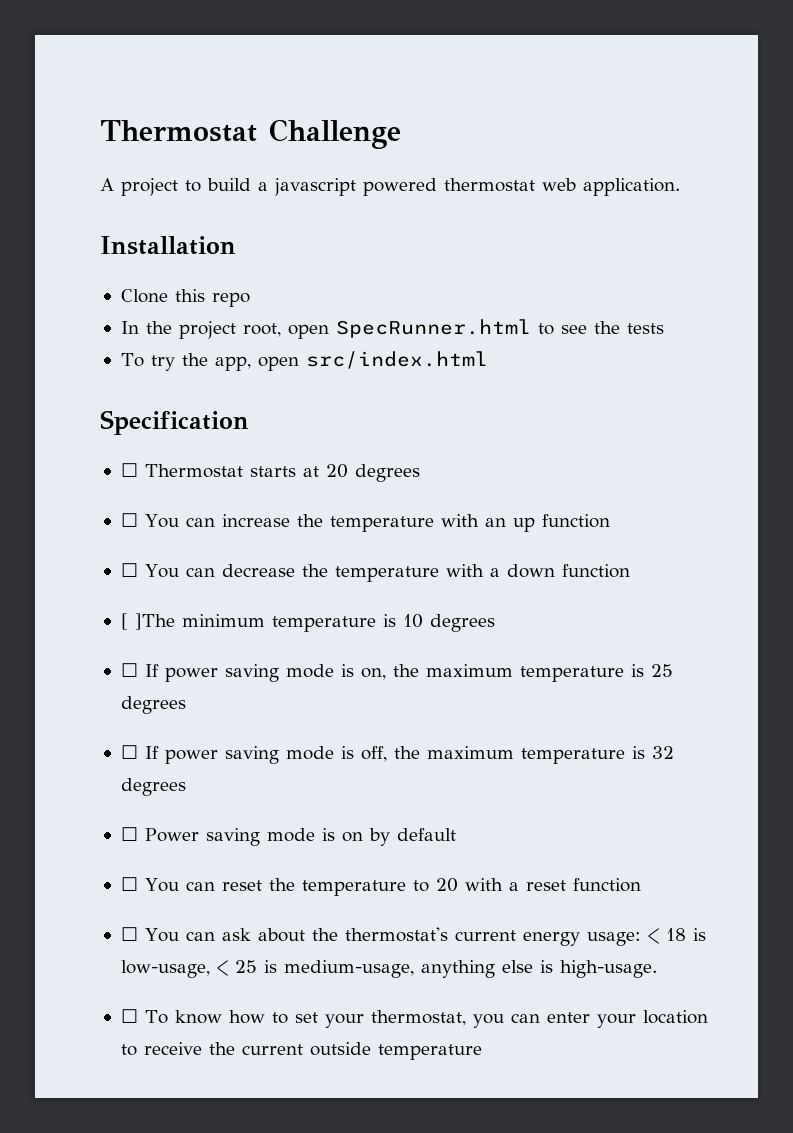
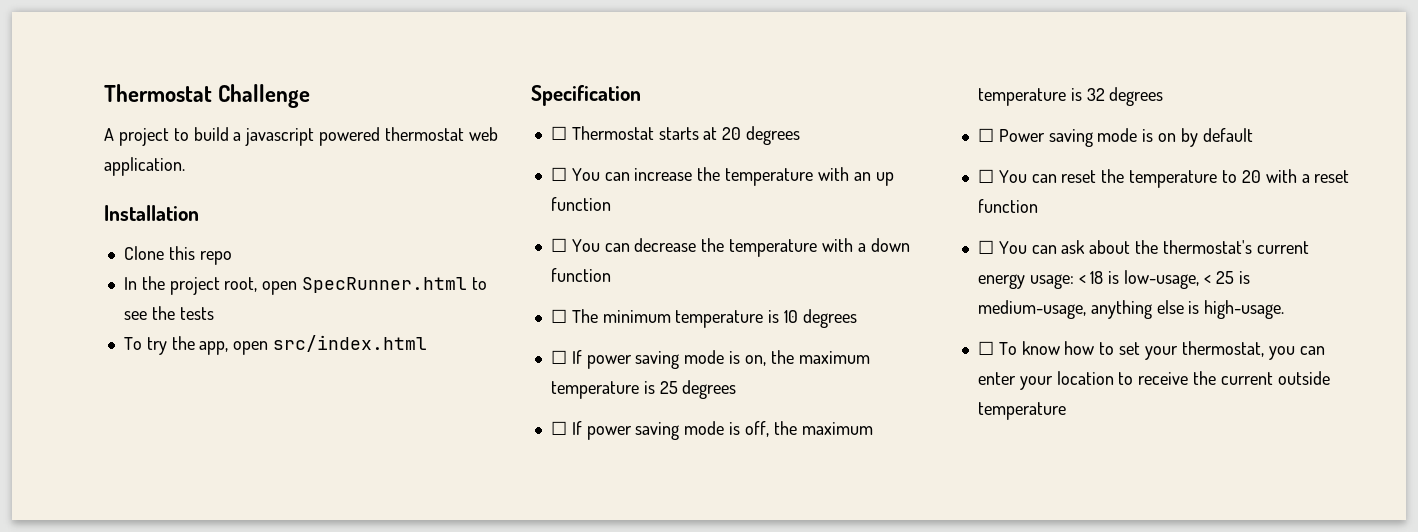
- [ ]The minimum temperature is 10 degrees
+ ☐ The minimum temperature is 10 degrees

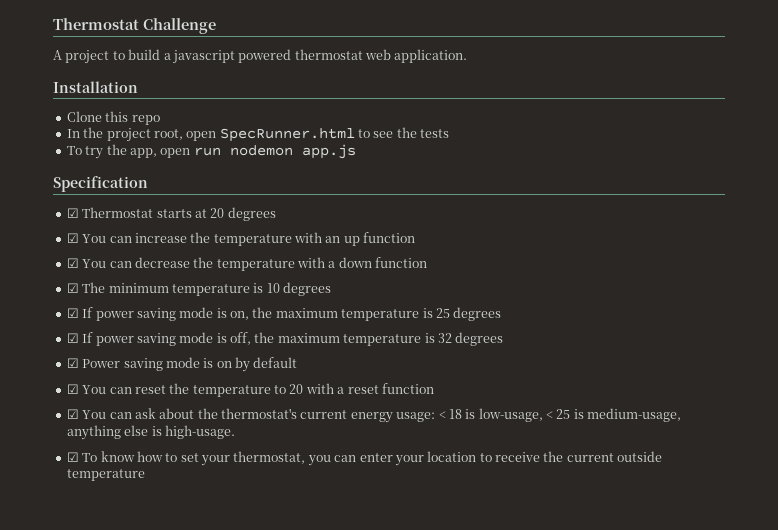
- To try the app, open src/index.html
+ To try the app, open run nodemon app.js
- ☐ Thermostat starts at 20 degrees
+ ☑ Thermostat starts at 20 degrees
- ☐ You can increase the temperature with an up function
+ ☑ You can increase the temperature with an up function
- ☐ You can decrease the temperature with a down function
+ ☑ You can decrease the temperature with a down function
- ☐ The minimum temperature is 10 degrees
+ ☑ The minimum temperature is 10 degrees
- ☐ If power saving mode is on, the maximum temperature is 25 degrees
+ ☑ If power saving mode is on, the maximum temperature is 25 degrees
- ☐ If power saving mode is off, the maximum temperature is 32 degrees
+ ☑ If power saving mode is off, the maximum temperature is 32 degrees
- ☐ Power saving mode is on by default
+ ☑ Power saving mode is on by default
- ☐ You can reset the temperature to 20 with a reset function
+ ☑ You can reset the temperature to 20 with a reset function
- ☐ You can ask about the thermostat's current energy usage: < 18 is low-usage, < 25 is medium-usage, anything else is high-usage.
+ ☑ You can ask about the thermostat's current energy usage: < 18 is low-usage, < 25 is medium-usage, anything else is high-usage.
- ☐ To know how to set your thermostat, you can enter your location to receive the current outside temperature
+ ☑ To know how to set your thermostat, you can enter your location to receive the current outside temperature

